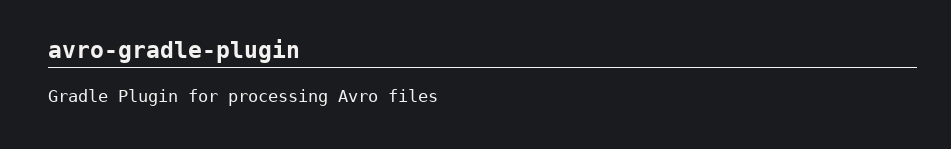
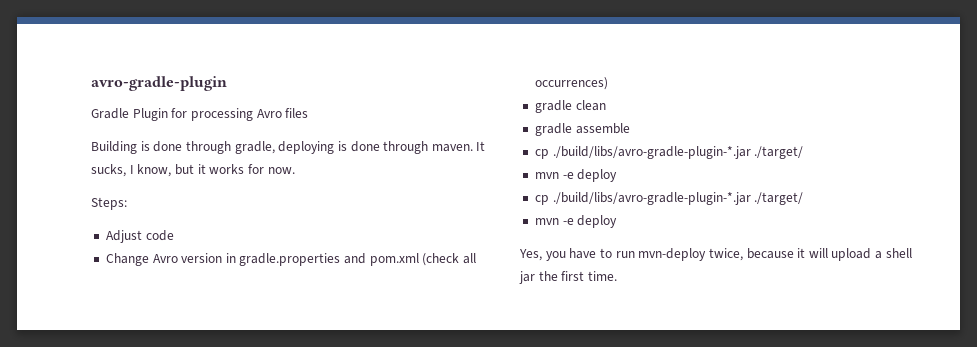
+ Building is done through gradle, deploying is done through maven. It sucks, I know, but it works for now.
+ Steps:
+ Adjust code
+ Change Avro version in gradle.properties and pom.xml (check all occurrences)
+ gradle clean
+ gradle assemble
+ cp ./build/libs/avro-gradle-plugin-*.jar ./target/
+ mvn -e deploy
+ cp ./build/libs/avro-gradle-plugin-*.jar ./target/
+ mvn -e deploy
+ Yes, you have to run mvn-deploy twice, because it will upload a shell jar the first time.

